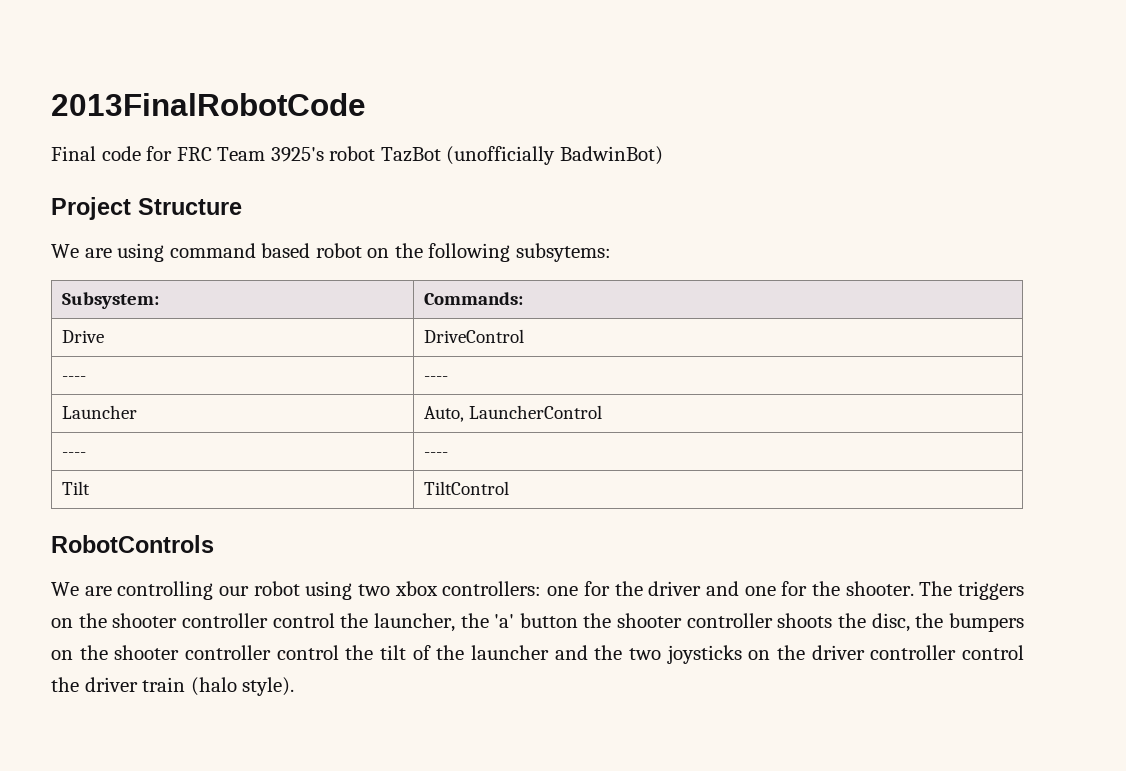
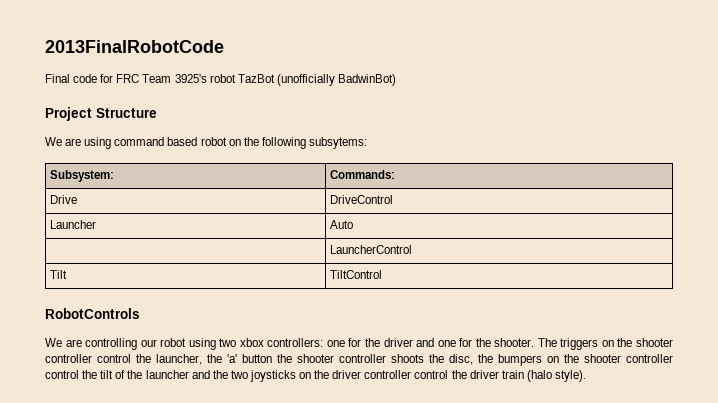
  Drive | DriveControl
- ---- | ----
- Launcher | Auto, LauncherControl
- ---- | ----
+ Launcher | Auto
+ | LauncherControl

